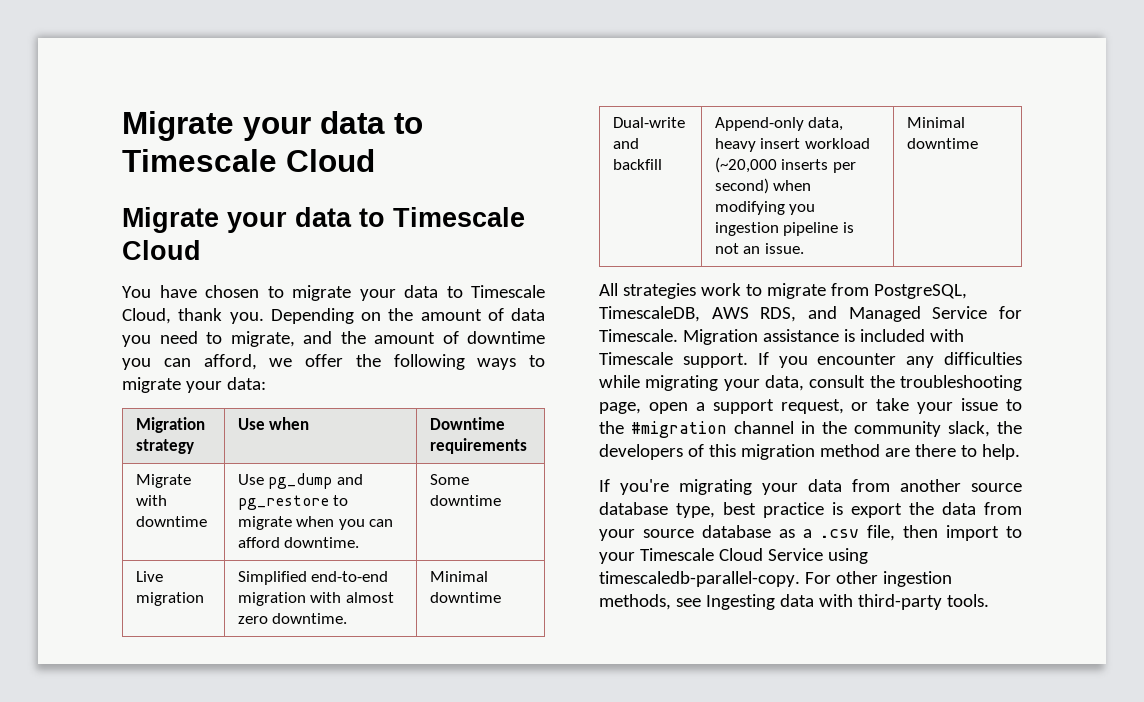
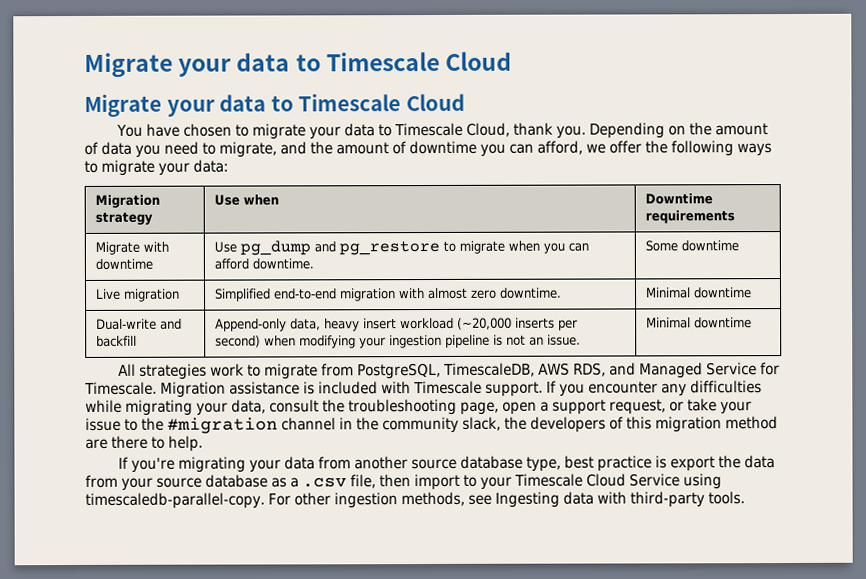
- Dual-write and backfill | Append-only data, heavy insert workload (~20,000 inserts per second) when modifying you ingestion pipeline is not an issue. | Minimal downtime
+ Dual-write and backfill | Append-only data, heavy insert workload (~20,000 inserts per second) when modifying your ingestion pipeline is not an issue. | Minimal downtime

